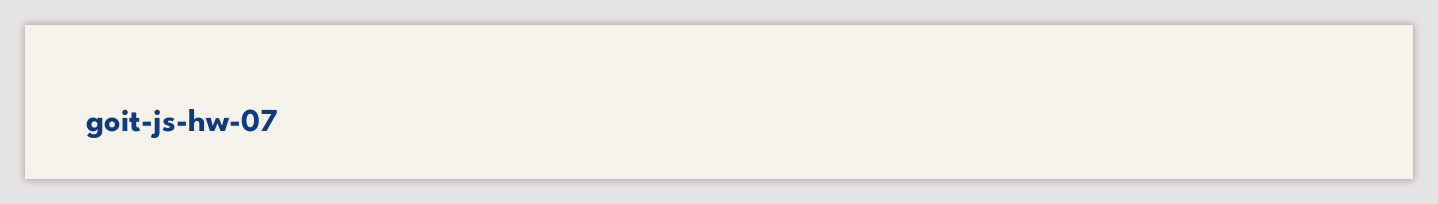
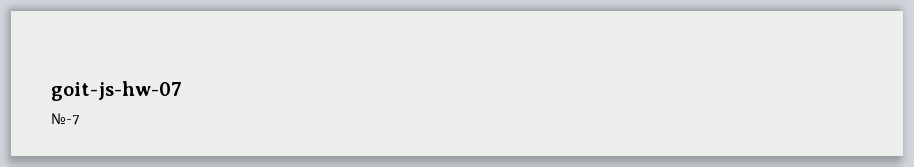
+ №-7

